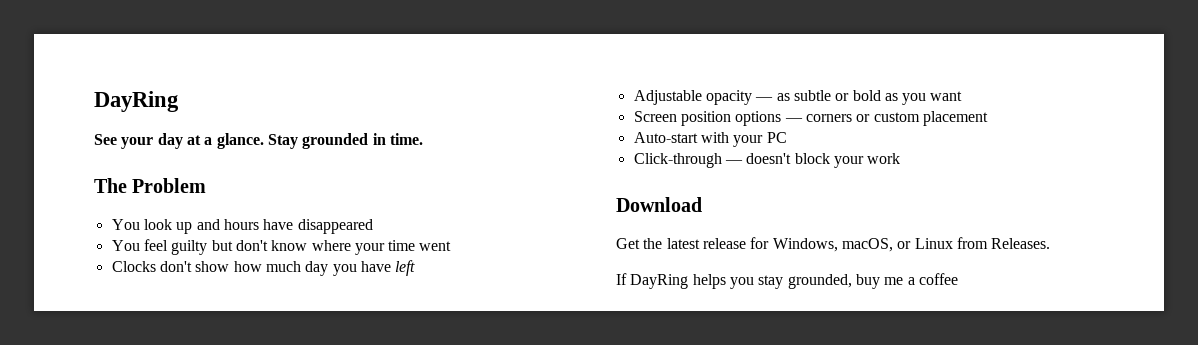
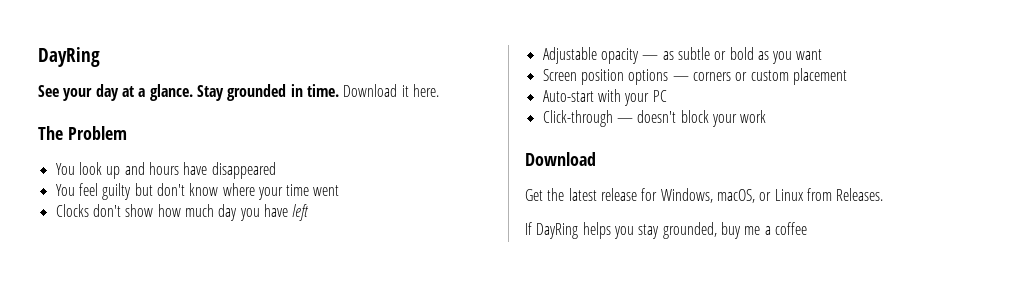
+ Download it here.

